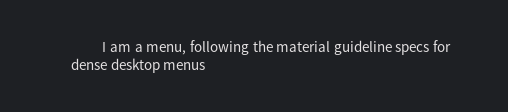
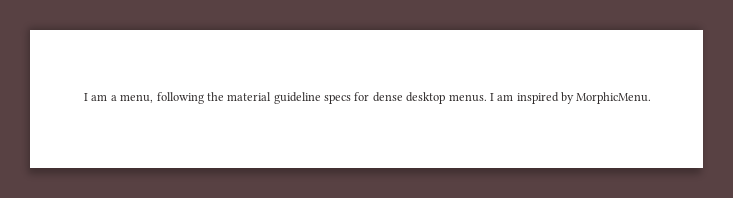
- I am a menu, following the material guideline specs for dense desktop menus
+ I am a menu, following the material guideline specs for dense desktop menus. I am inspired by MorphicMenu.

